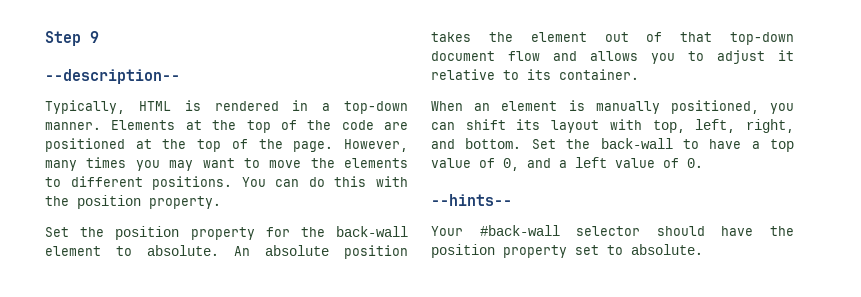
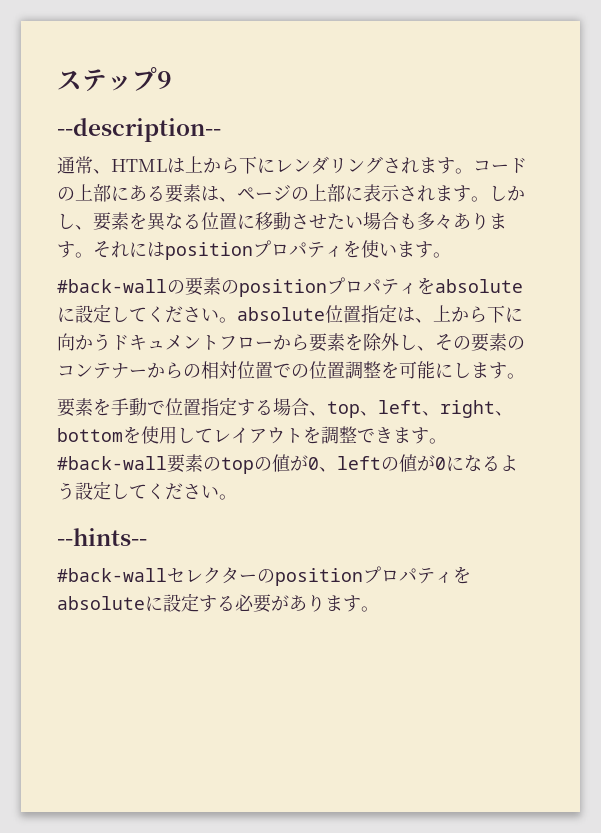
- Step 9
+ ステップ9
- Typically, HTML is rendered in a top-down manner. Elements at the top of the code are positioned at the top of the page. However, many times you may want to move the elements to different positions. You can do this with the position property.
- Set the position property for the back-wall element to absolute. An absolute position takes the element out of that top-down document flow and allows you to adjust it relative to its container.
- When an element is manually positioned, you can shift its layout with top, left, right, and bottom. Set the back-wall to have a top value of 0, and a left value of 0.
+ 通常、HTMLは上から下にレンダリングされます。コードの上部にある要素は、ページの上部に表示されます。しかし、要素を異なる位置に移動させたい場合も多々あります。それにはpositionプロパティを使います。
+ #back-wallの要素のpositionプロパティをabsoluteに設定してください。absolute位置指定は、上から下に向かうドキュメントフローから要素を除外し、その要素のコンテナーからの相対位置での位置調整を可能にします。
+ 要素を手動で位置指定する場合、top、left、right、bottomを使用してレイアウトを調整できます。#back-wall要素のtopの値が0、leftの値が0になるよう設定してください。
  --hints--
- Your #back-wall selector should have the position property set to absolute.
+ #back-wallセレクターのpositionプロパティをabsoluteに設定する必要があります。

